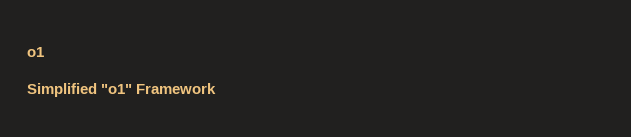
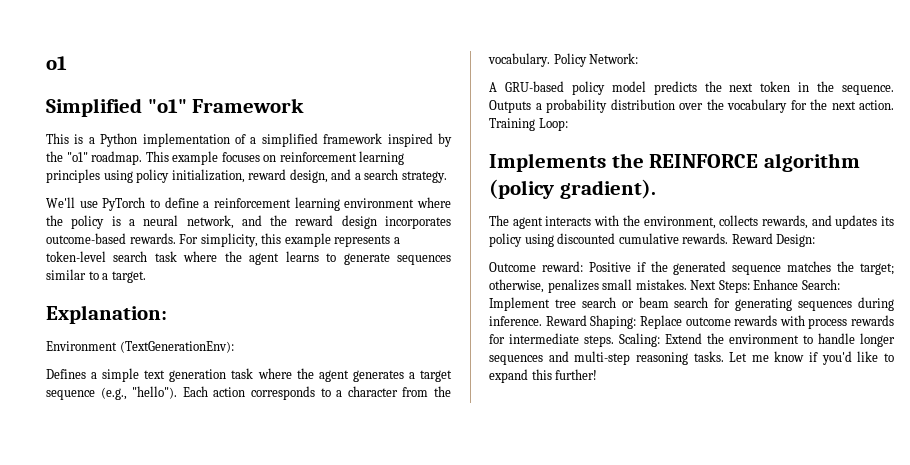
+ This is a Python implementation of a simplified framework inspired by the "o1" roadmap. This example focuses on reinforcement learning principles using policy initialization, reward design, and a search strategy.
+ We'll use PyTorch to define a reinforcement learning environment where the policy is a neural network, and the reward design incorporates outcome-based rewards. For simplicity, this example represents a token-level search task where the agent learns to generate sequences similar to a target.
+ Explanation:
+ Environment (TextGenerationEnv):
+ Defines a simple text generation task where the agent generates a target sequence (e.g., "hello"). Each action corresponds to a character from the vocabulary. Policy Network:
+ A GRU-based policy model predicts the next token in the sequence. Outputs a probability distribution over the vocabulary for the next action. Training Loop:
+ Implements the REINFORCE algorithm (policy gradient).
+ The agent interacts with the environment, collects rewards, and updates its policy using discounted cumulative rewards. Reward Design:
+ Outcome reward: Positive if the generated sequence matches the target; otherwise, penalizes small mistakes. Next Steps: Enhance Search: Implement tree search or beam search for generating sequences during inference. Reward Shaping: Replace outcome rewards with process rewards for intermediate steps. Scaling: Extend the environment to handle longer sequences and multi-step reasoning tasks. Let me know if you'd like to expand this further!

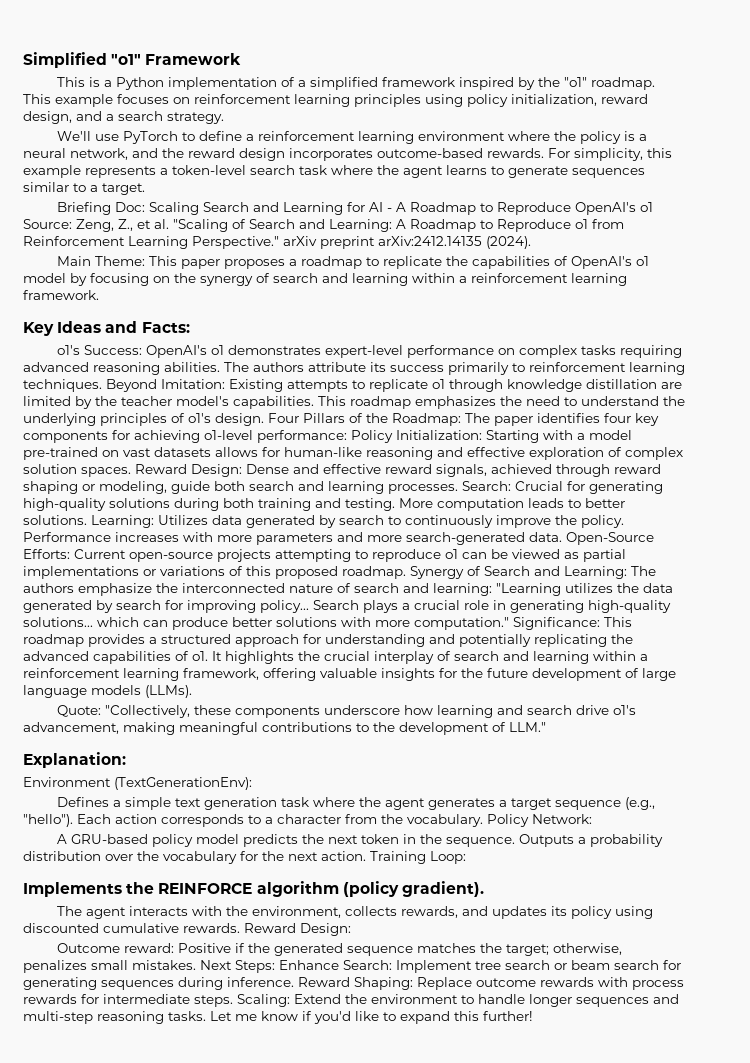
- o1
+ Briefing Doc: Scaling Search and Learning for AI - A Roadmap to Reproduce OpenAI's o1 Source: Zeng, Z., et al. "Scaling of Search and Learning: A Roadmap to Reproduce o1 from Reinforcement Learning Perspective." arXiv preprint arXiv:2412.14135 (2024).
+ Main Theme: This paper proposes a roadmap to replicate the capabilities of OpenAI's o1 model by focusing on the synergy of search and learning within a reinforcement learning framework.
+ Key Ideas and Facts:
+ o1's Success: OpenAI's o1 demonstrates expert-level performance on complex tasks requiring advanced reasoning abilities. The authors attribute its success primarily to reinforcement learning techniques. Beyond Imitation: Existing attempts to replicate o1 through knowledge distillation are limited by the teacher model's capabilities. This roadmap emphasizes the need to understand the underlying principles of o1's design. Four Pillars of the Roadmap: The paper identifies four key components for achieving o1-level performance: Policy Initialization: Starting with a model pre-trained on vast datasets allows for human-like reasoning and effective exploration of complex solution spaces. Reward Design: Dense and effective reward signals, achieved through reward shaping or modeling, guide both search and learning processes. Search: Crucial for generating high-quality solutions during both training and testing. More computation leads to better solutions. Learning: Utilizes data generated by search to continuously improve the policy. Performance increases with more parameters and more search-generated data. Open-Source Efforts: Current open-source projects attempting to reproduce o1 can be viewed as partial implementations or variations of this proposed roadmap. Synergy of Search and Learning: The authors emphasize the interconnected nature of search and learning: "Learning utilizes the data generated by search for improving policy... Search plays a crucial role in generating high-quality solutions... which can produce better solutions with more computation." Significance: This roadmap provides a structured approach for understanding and potentially replicating the advanced capabilities of o1. It highlights the crucial interplay of search and learning within a reinforcement learning framework, offering valuable insights for the future development of large language models (LLMs).
+ Quote: "Collectively, these components underscore how learning and search drive o1's advancement, making meaningful contributions to the development of LLM."

